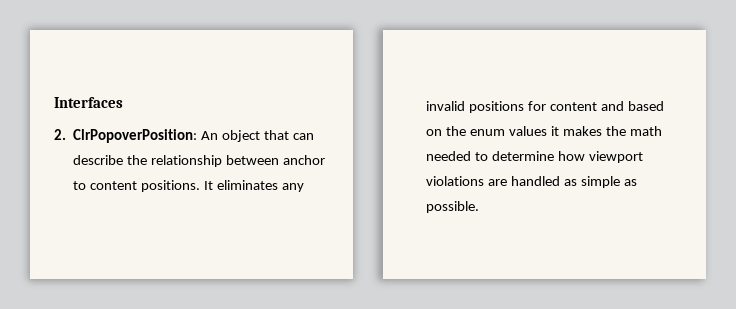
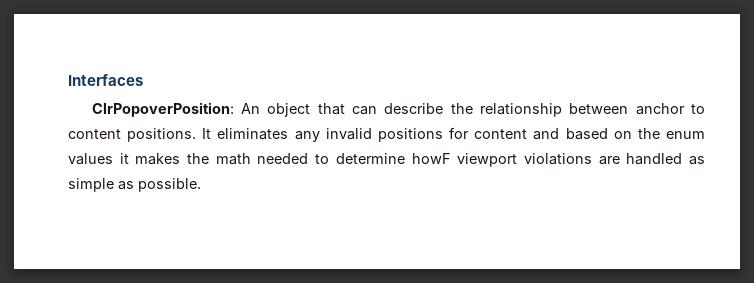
- 2. ClrPopoverPosition: An object that can describe the relationship between anchor to content positions.
+ ClrPopoverPosition: An object that can describe the relationship between anchor to content positions.
- It eliminates any invalid positions for content and based on the enum values it makes the math needed to determine how viewport violations are handled as simple as possible.
+ It eliminates any invalid positions for content and based on the enum values it makes the math needed to determine howF viewport violations are handled as simple as possible.

